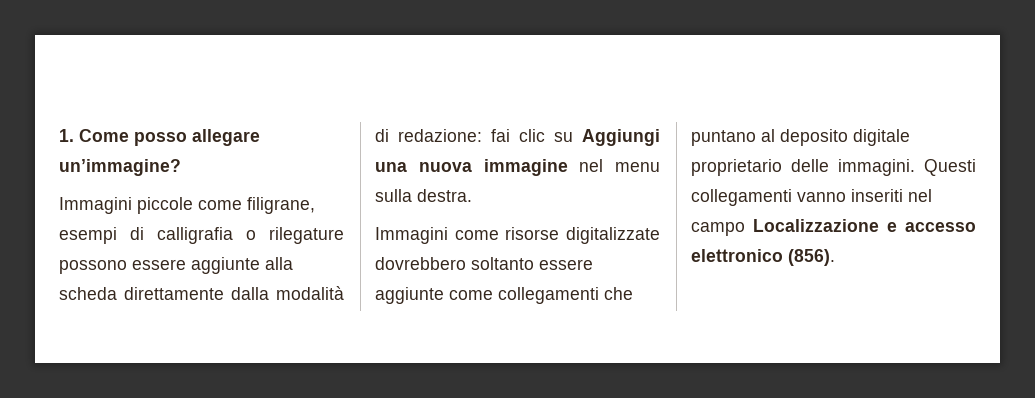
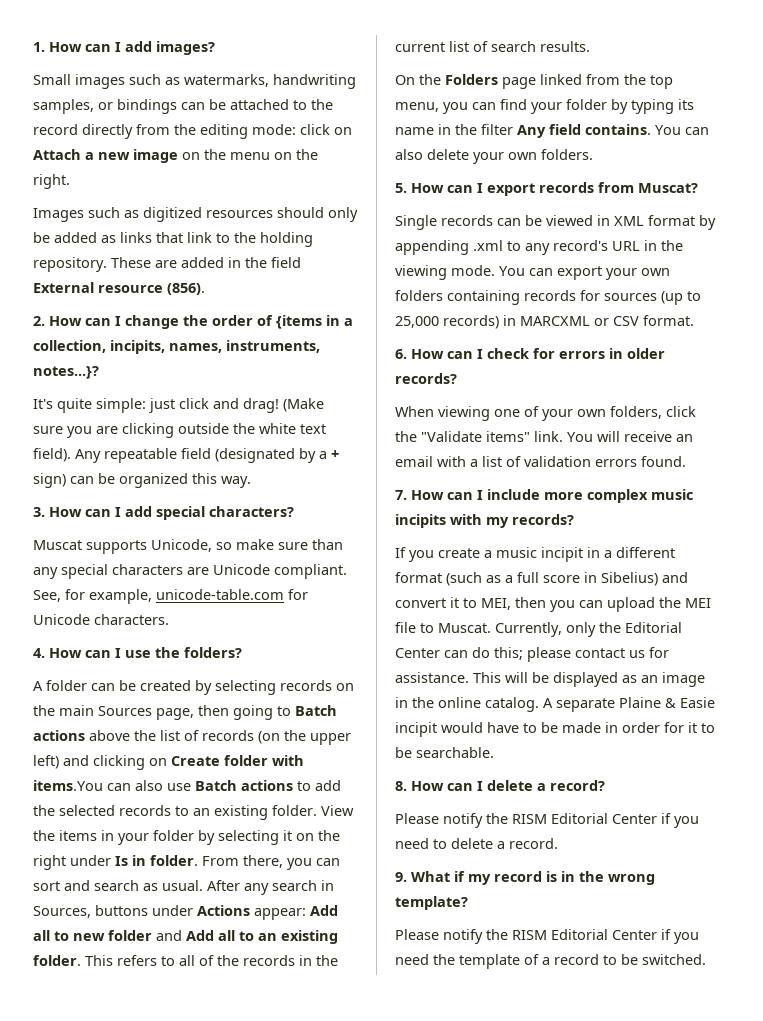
- 1. Come posso allegare un’immagine?
- Immagini piccole come filigrane, esempi di calligrafia o rilegature possono essere aggiunte alla scheda direttamente dalla modalità di redazione: fai clic su Aggiungi una nuova immagine nel menu sulla destra.
- Immagini come risorse digitalizzate dovrebbero soltanto essere aggiunte come collegamenti che puntano al deposito digitale proprietario delle immagini. Questi collegamenti vanno inseriti nel campo Localizzazione e accesso elettronico (856).
+ 1. How can I add images?
+ Small images such as watermarks, handwriting samples, or bindings can be attached to the record directly from the editing mode: click on Attach a new image on the menu on the right.
+ Images such as digitized resources should only be added as links that link to the holding repository. These are added in the field External resource (856).
+ 2. How can I change the order of {items in a collection, incipits, names, instruments, notes...}?
+ It's quite simple: just click and drag! (Make sure you are clicking outside the white text field). Any repeatable field (designated by a + sign) can be organized this way.
+ 3. How can I add special characters?
+ Muscat supports Unicode, so make sure than any special characters are Unicode compliant. See, for example, unicode-table.com for Unicode characters.
+ 4. How can I use the folders?
+ A folder can be created by selecting records on the main Sources page, then going to Batch actions above the list of records (on the upper left) and clicking on Create folder with items.You can also use Batch actions to add the selected records to an existing folder. View the items in your folder by selecting it on the right under Is in folder. From there, you can sort and search as usual. After any search in Sources, buttons under Actions appear: Add all to new folder and Add all to an existing folder. This refers to all of the records in the current list of search results.
+ On the Folders page linked from the top menu, you can find your folder by typing its name in the filter Any field contains. You can also delete your own folders.
+ 5. How can I export records from Muscat?
+ Single records can be viewed in XML format by appending .xml to any record's URL in the viewing mode. You can export your own folders containing records for sources (up to 25,000 records) in MARCXML or CSV format.
+ 6. How can I check for errors in older records?
+ When viewing one of your own folders, click the "Validate items" link. You will receive an email with a list of validation errors found.
+ 7. How can I include more complex music incipits with my records?
+ If you create a music incipit in a different format (such as a full score in Sibelius) and convert it to MEI, then you can upload the MEI file to Muscat. Currently, only the Editorial Center can do this; please contact us for assistance. This will be displayed as an image in the online catalog. A separate Plaine & Easie incipit would have to be made in order for it to be searchable.
+ 8. How can I delete a record?
+ Please notify the RISM Editorial Center if you need to delete a record.
+ 9. What if my record is in the wrong template?
+ Please notify the RISM Editorial Center if you need the template of a record to be switched.

